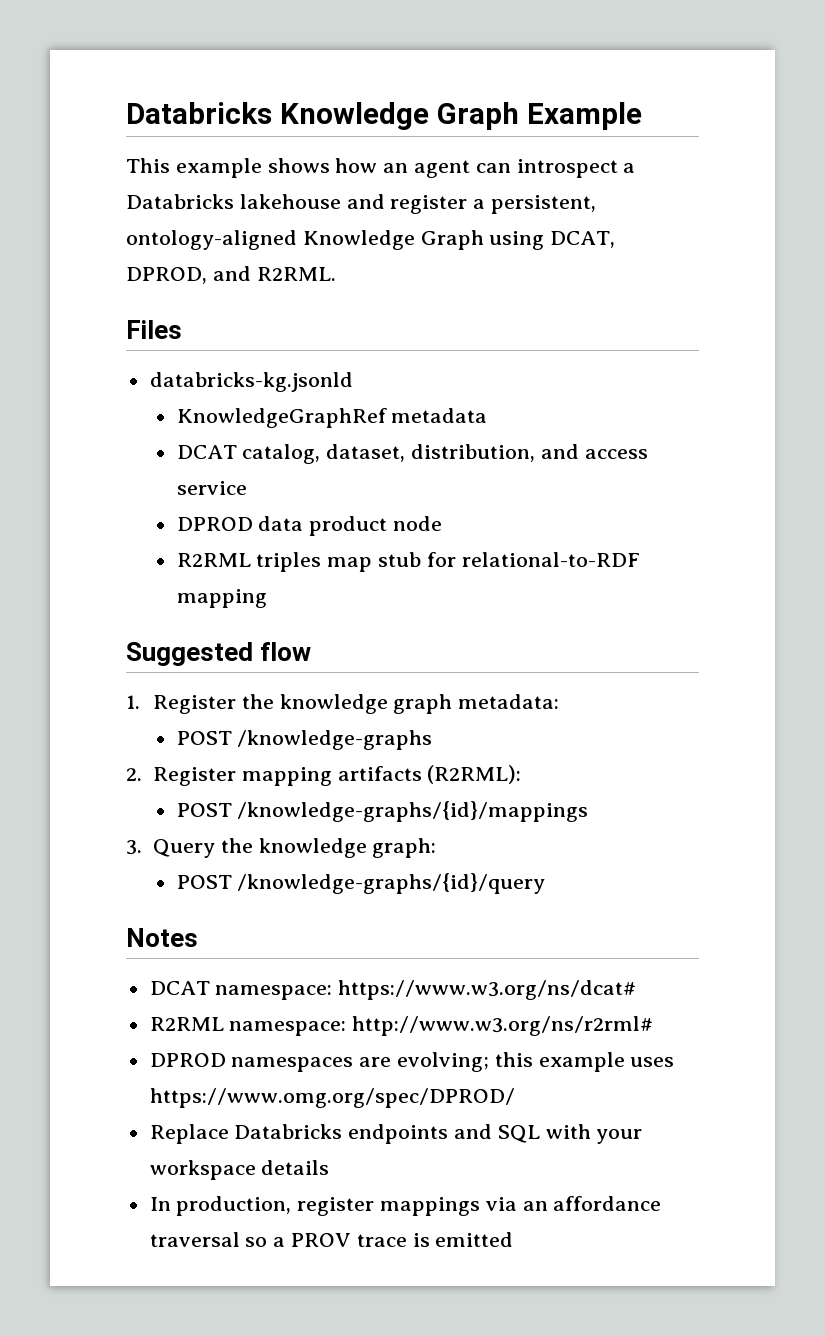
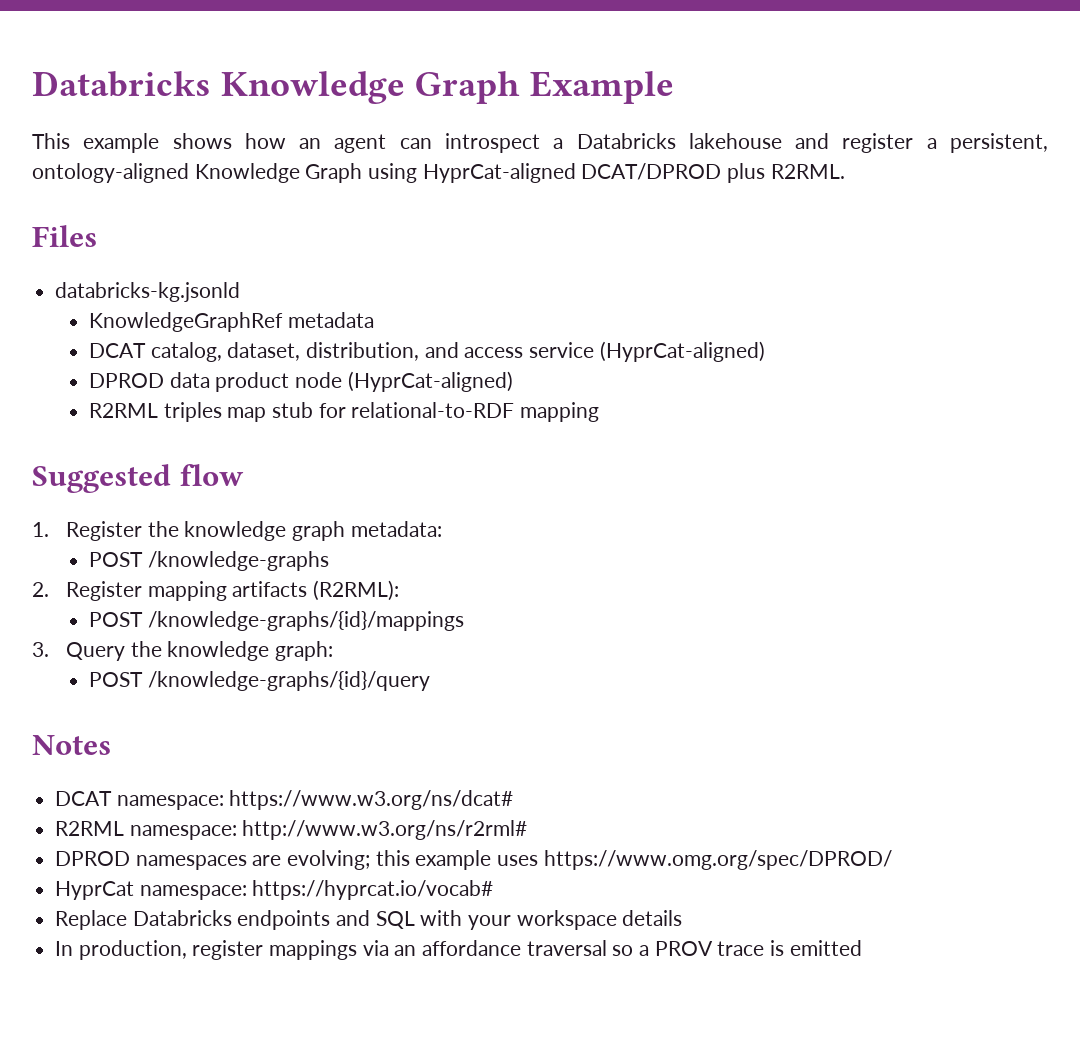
- This example shows how an agent can introspect a Databricks lakehouse and register a persistent, ontology-aligned Knowledge Graph using DCAT, DPROD, and R2RML.
+ This example shows how an agent can introspect a Databricks lakehouse and register a persistent, ontology-aligned Knowledge Graph using HyprCat-aligned DCAT/DPROD plus R2RML.
- DCAT catalog, dataset, distribution, and access service
+ DCAT catalog, dataset, distribution, and access service (HyprCat-aligned)
- DPROD data product node
+ DPROD data product node (HyprCat-aligned)
+ HyprCat namespace: https://hyprcat.io/vocab#

